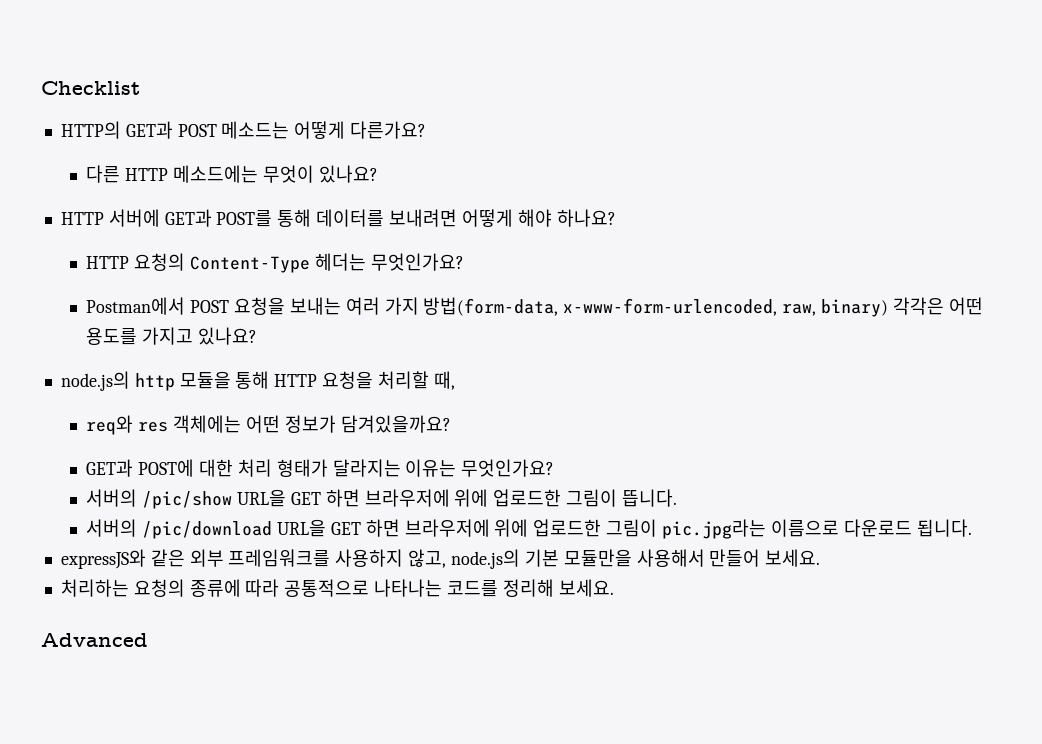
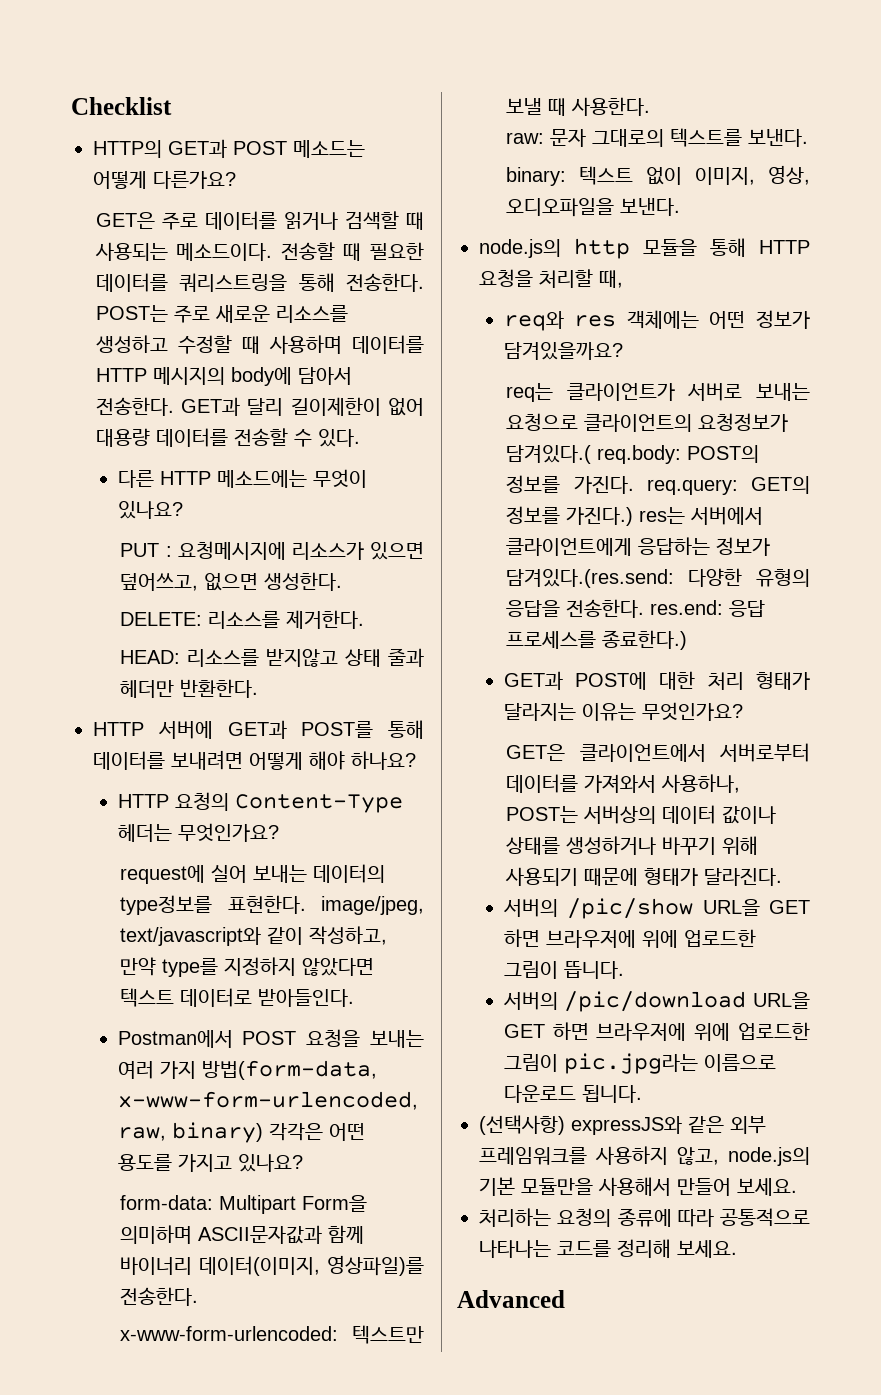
+ GET은 주로 데이터를 읽거나 검색할 때 사용되는 메소드이다. 전송할 때 필요한 데이터를 쿼리스트링을 통해 전송한다. POST는 주로 새로운 리소스를 생성하고 수정할 때 사용하며 데이터를 HTTP 메시지의 body에 담아서 전송한다. GET과 달리 길이제한이 없어 대용량 데이터를 전송할 수 있다.
+ PUT : 요청메시지에 리소스가 있으면 덮어쓰고, 없으면 생성한다.
+ DELETE: 리소스를 제거한다.
+ HEAD: 리소스를 받지않고 상태 줄과 헤더만 반환한다.
+ request에 실어 보내는 데이터의 type정보를 표현한다. image/jpeg, text/javascript와 같이 작성하고, 만약 type를 지정하지 않았다면 텍스트 데이터로 받아들인다.
+ form-data: Multipart Form을 의미하며 ASCII문자값과 함께 바이너리 데이터(이미지, 영상파일)를 전송한다.
+ x-www-form-urlencoded: 텍스트만 보낼 때 사용한다.
+ raw: 문자 그대로의 텍스트를 보낸다.
+ binary: 텍스트 없이 이미지, 영상, 오디오파일을 보낸다.
+ req는 클라이언트가 서버로 보내는 요청으로 클라이언트의 요청정보가 담겨있다.( req.body: POST의 정보를 가진다. req.query: GET의 정보를 가진다.) res는 서버에서 클라이언트에게 응답하는 정보가 담겨있다.(res.send: 다양한 유형의 응답을 전송한다. res.end: 응답 프로세스를 종료한다.)
+ GET은 클라이언트에서 서버로부터 데이터를 가져와서 사용하나, POST는 서버상의 데이터 값이나 상태를 생성하거나 바꾸기 위해 사용되기 때문에 형태가 달라진다.
- expressJS와 같은 외부 프레임워크를 사용하지 않고, node.js의 기본 모듈만을 사용해서 만들어 보세요.
+ (선택사항) expressJS와 같은 외부 프레임워크를 사용하지 않고, node.js의 기본 모듈만을 사용해서 만들어 보세요.

